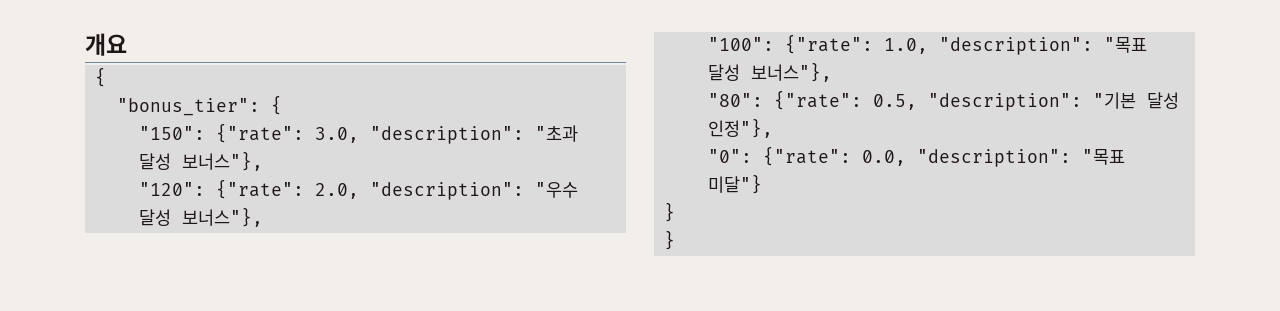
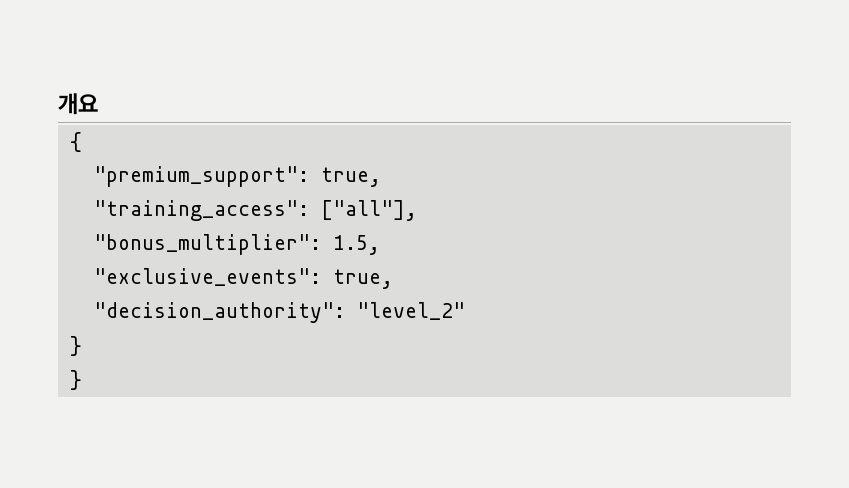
- "bonus_tier": {
- "150": {"rate": 3.0, "description": "초과 달성 보너스"},
- "120": {"rate": 2.0, "description": "우수 달성 보너스"},
- "100": {"rate": 1.0, "description": "목표 달성 보너스"},
- "80": {"rate": 0.5, "description": "기본 달성 인정"},
- "0": {"rate": 0.0, "description": "목표 미달"}
+ "premium_support": true,
+ "training_access": ["all"],
+ "bonus_multiplier": 1.5,
+ "exclusive_events": true,
+ "decision_authority": "level_2"

